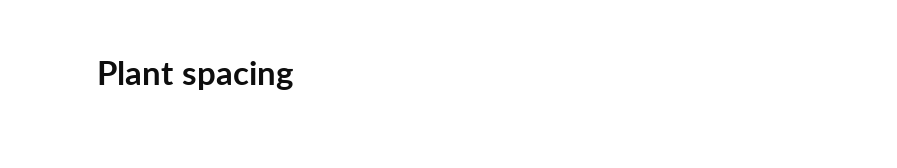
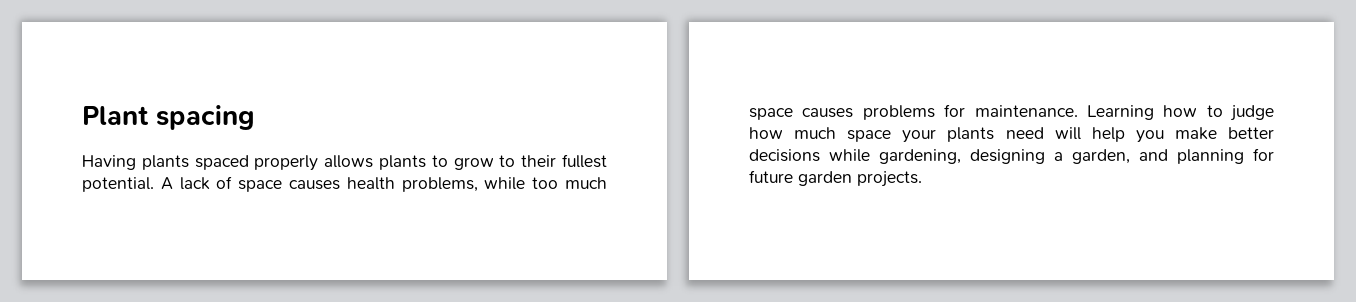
+ Having plants spaced properly allows plants to grow to their fullest potential. A lack of space causes health problems, while too much space causes problems for maintenance. Learning how to judge how much space your plants need will help you make better decisions while gardening, designing a garden, and planning for future garden projects.

